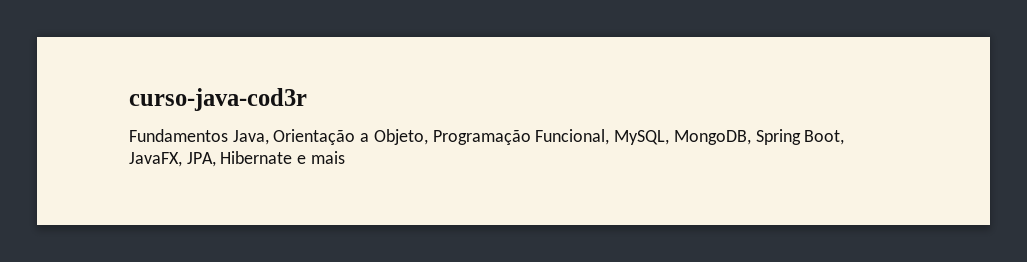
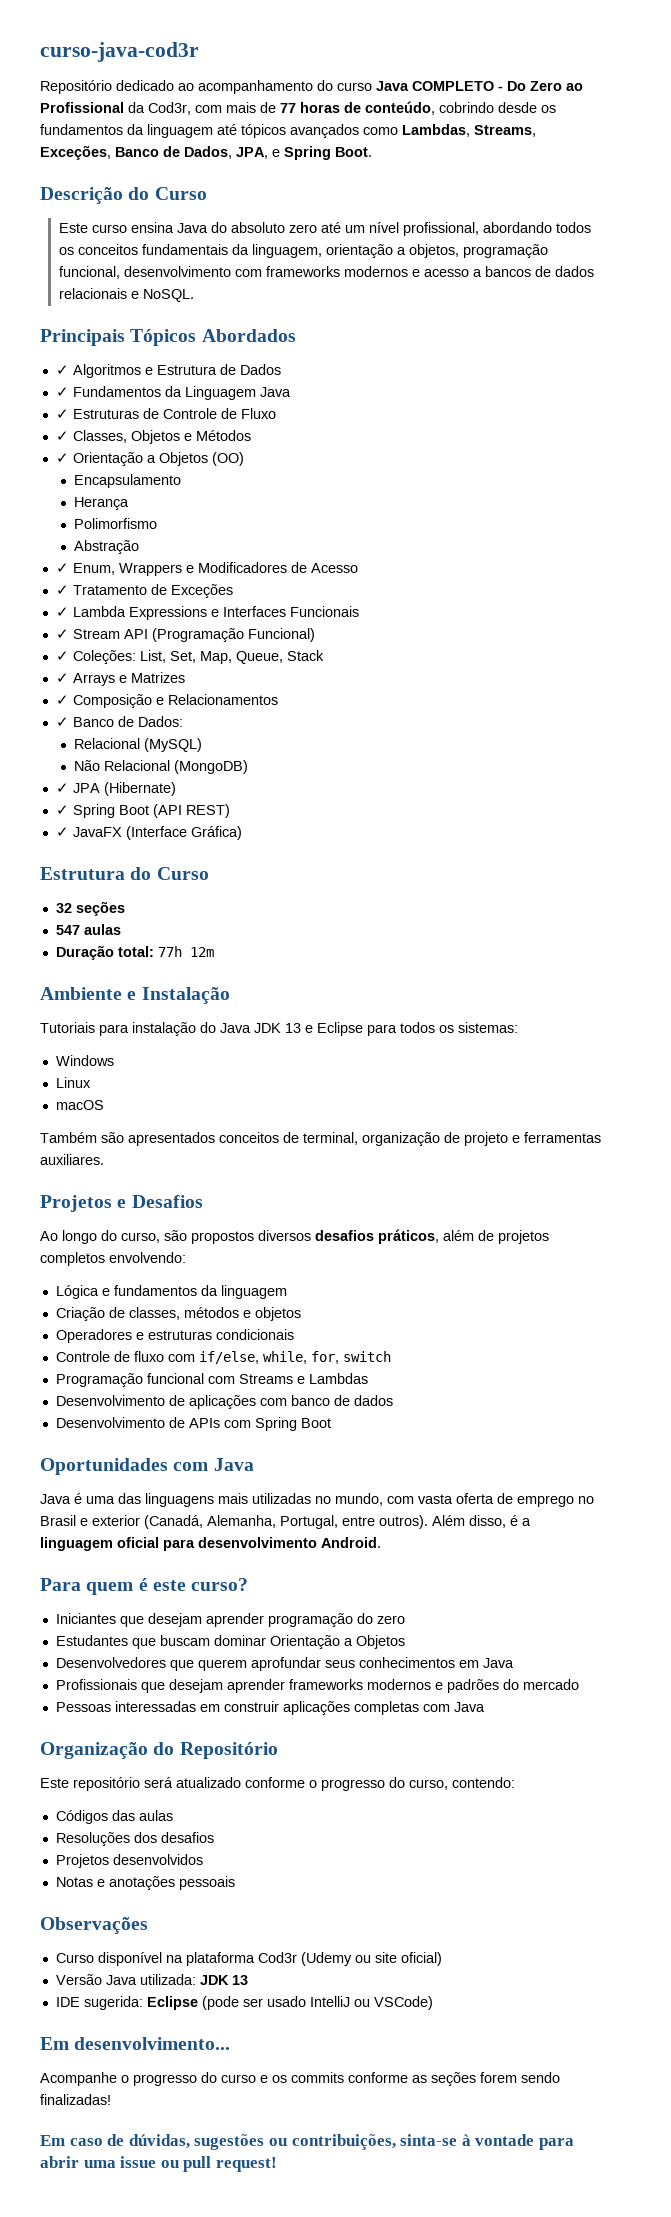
- Fundamentos Java, Orientação a Objeto, Programação Funcional, MySQL, MongoDB, Spring Boot, JavaFX, JPA, Hibernate e mais
+ Repositório dedicado ao acompanhamento do curso Java COMPLETO - Do Zero ao Profissional da Cod3r, com mais de 77 horas de conteúdo, cobrindo desde os fundamentos da linguagem até tópicos avançados como Lambdas, Streams, Exceções, Banco de Dados, JPA, e Spring Boot.
+ Descrição do Curso
+ Este curso ensina Java do absoluto zero até um nível profissional, abordando todos os conceitos fundamentais da linguagem, orientação a objetos, programação funcional, desenvolvimento com frameworks modernos e acesso a bancos de dados relacionais e NoSQL.
+ Principais Tópicos Abordados
+ ✓ Algoritmos e Estrutura de Dados
+ ✓ Fundamentos da Linguagem Java
+ ✓ Estruturas de Controle de Fluxo
+ ✓ Classes, Objetos e Métodos
+ ✓ Orientação a Objetos (OO)
+ Encapsulamento
+ Herança
+ Polimorfismo
+ Abstração
+ ✓ Enum, Wrappers e Modificadores de Acesso
+ ✓ Tratamento de Exceções
+ ✓ Lambda Expressions e Interfaces Funcionais
+ ✓ Stream API (Programação Funcional)
+ ✓ Coleções: List, Set, Map, Queue, Stack
+ ✓ Arrays e Matrizes
+ ✓ Composição e Relacionamentos
+ ✓ Banco de Dados:
+ Relacional (MySQL)
+ Não Relacional (MongoDB)
+ ✓ JPA (Hibernate)
+ ✓ Spring Boot (API REST)
+ ✓ JavaFX (Interface Gráfica)
+ Estrutura do Curso
+ 32 seções
+ 547 aulas
+ Duração total: 77h 12m
+ Ambiente e Instalação
+ Tutoriais para instalação do Java JDK 13 e Eclipse para todos os sistemas:
+ Windows
+ Linux
+ macOS
+ Também são apresentados conceitos de terminal, organização de projeto e ferramentas auxiliares.
+ Projetos e Desafios
+ Ao longo do curso, são propostos diversos desafios práticos, além de projetos completos envolvendo:
+ Lógica e fundamentos da linguagem
+ Criação de classes, métodos e objetos
+ Operadores e estruturas condicionais
+ Controle de fluxo com if/else, while, for, switch
+ Programação funcional com Streams e Lambdas
+ Desenvolvimento de aplicações com banco de dados
+ Desenvolvimento de APIs com Spring Boot
+ Oportunidades com Java
+ Java é uma das linguagens mais utilizadas no mundo, com vasta oferta de emprego no Brasil e exterior (Canadá, Alemanha, Portugal, entre outros). Além disso, é a linguagem oficial para desenvolvimento Android.
+ Para quem é este curso?
+ Iniciantes que desejam aprender programação do zero
+ Estudantes que buscam dominar Orientação a Objetos
+ Desenvolvedores que querem aprofundar seus conhecimentos em Java
+ Profissionais que desejam aprender frameworks modernos e padrões do mercado
+ Pessoas interessadas em construir aplicações completas com Java
+ Organização do Repositório
+ Este repositório será atualizado conforme o progresso do curso, contendo:
+ Códigos das aulas
+ Resoluções dos desafios
+ Projetos desenvolvidos
+ Notas e anotações pessoais
+ Observações
+ Curso disponível na plataforma Cod3r (Udemy ou site oficial)
+ Versão Java utilizada: JDK 13
+ IDE sugerida: Eclipse (pode ser usado IntelliJ ou VSCode)
+ Em desenvolvimento...
+ Acompanhe o progresso do curso e os commits conforme as seções forem sendo finalizadas!
+ Em caso de dúvidas, sugestões ou contribuições, sinta-se à vontade para abrir uma issue ou pull request!

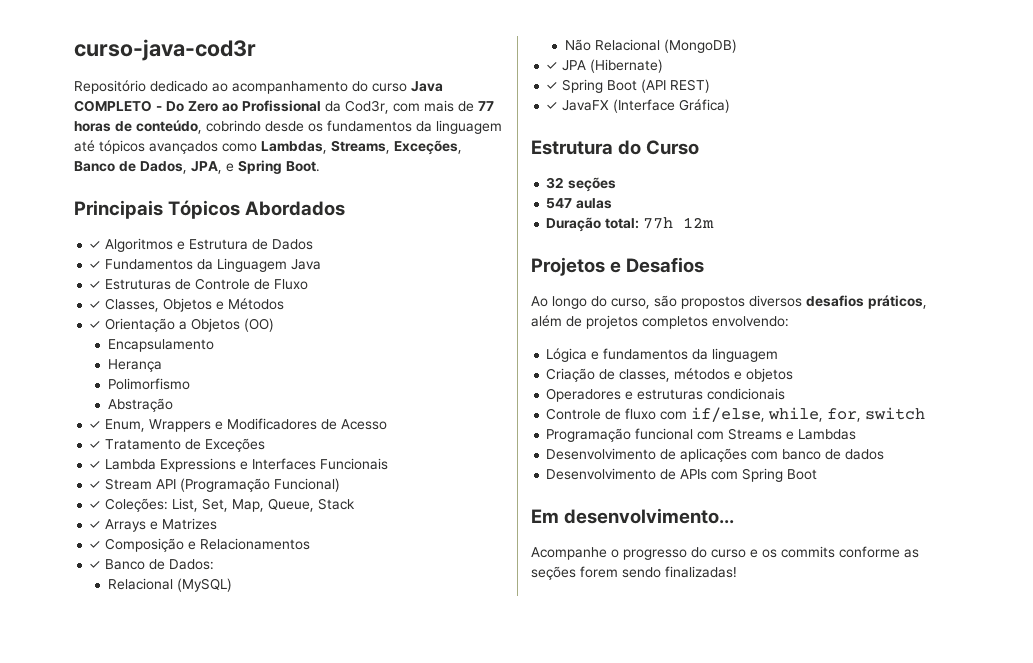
- Descrição do Curso
- Este curso ensina Java do absoluto zero até um nível profissional, abordando todos os conceitos fundamentais da linguagem, orientação a objetos, programação funcional, desenvolvimento com frameworks modernos e acesso a bancos de dados relacionais e NoSQL.
- Ambiente e Instalação
- Tutoriais para instalação do Java JDK 13 e Eclipse para todos os sistemas:
- Windows
- Linux
- macOS
- Também são apresentados conceitos de terminal, organização de projeto e ferramentas auxiliares.
- Oportunidades com Java
- Java é uma das linguagens mais utilizadas no mundo, com vasta oferta de emprego no Brasil e exterior (Canadá, Alemanha, Portugal, entre outros). Além disso, é a linguagem oficial para desenvolvimento Android.
- Para quem é este curso?
- Iniciantes que desejam aprender programação do zero
- Estudantes que buscam dominar Orientação a Objetos
- Desenvolvedores que querem aprofundar seus conhecimentos em Java
- Profissionais que desejam aprender frameworks modernos e padrões do mercado
- Pessoas interessadas em construir aplicações completas com Java
- Organização do Repositório
- Este repositório será atualizado conforme o progresso do curso, contendo:
- Códigos das aulas
- Resoluções dos desafios
- Projetos desenvolvidos
- Notas e anotações pessoais
- Observações
- Curso disponível na plataforma Cod3r (Udemy ou site oficial)
- Versão Java utilizada: JDK 13
- IDE sugerida: Eclipse (pode ser usado IntelliJ ou VSCode)
- Em caso de dúvidas, sugestões ou contribuições, sinta-se à vontade para abrir uma issue ou pull request!

